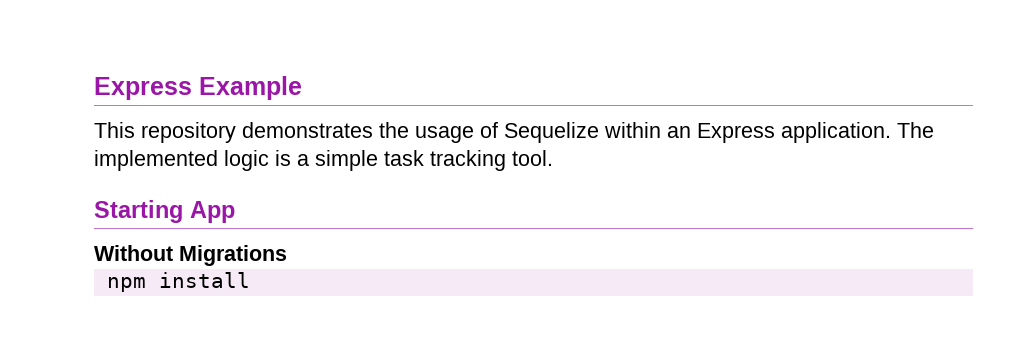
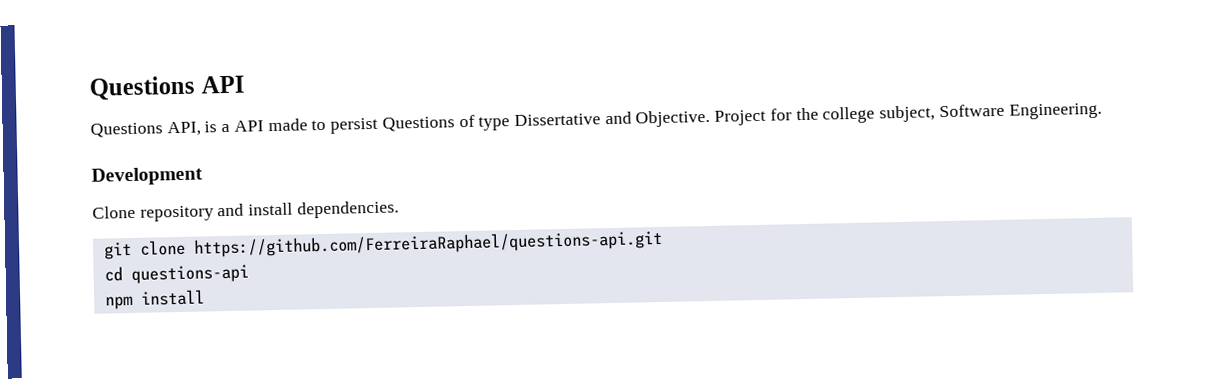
- Express Example
- This repository demonstrates the usage of Sequelize within an Express application. The implemented logic is a simple task tracking tool.
- Starting App
- Without Migrations
+ Questions API
+ Questions API, is a API made to persist Questions of type Dissertative and Objective. Project for the college subject, Software Engineering.
+ Development
+ Clone repository and install dependencies.
+ git clone https://github.com/FerreiraRaphael/questions-api.git
+ cd questions-api

